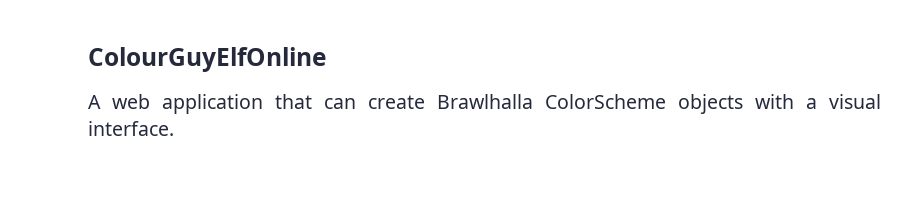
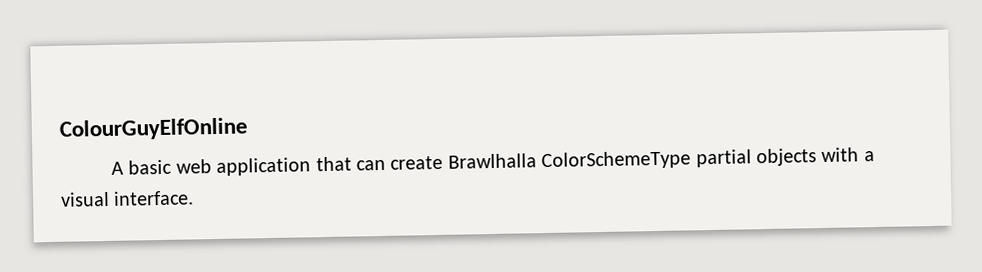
- A web application that can create Brawlhalla ColorScheme objects with a visual interface.
+ A basic web application that can create Brawlhalla ColorSchemeType partial objects with a visual interface.

